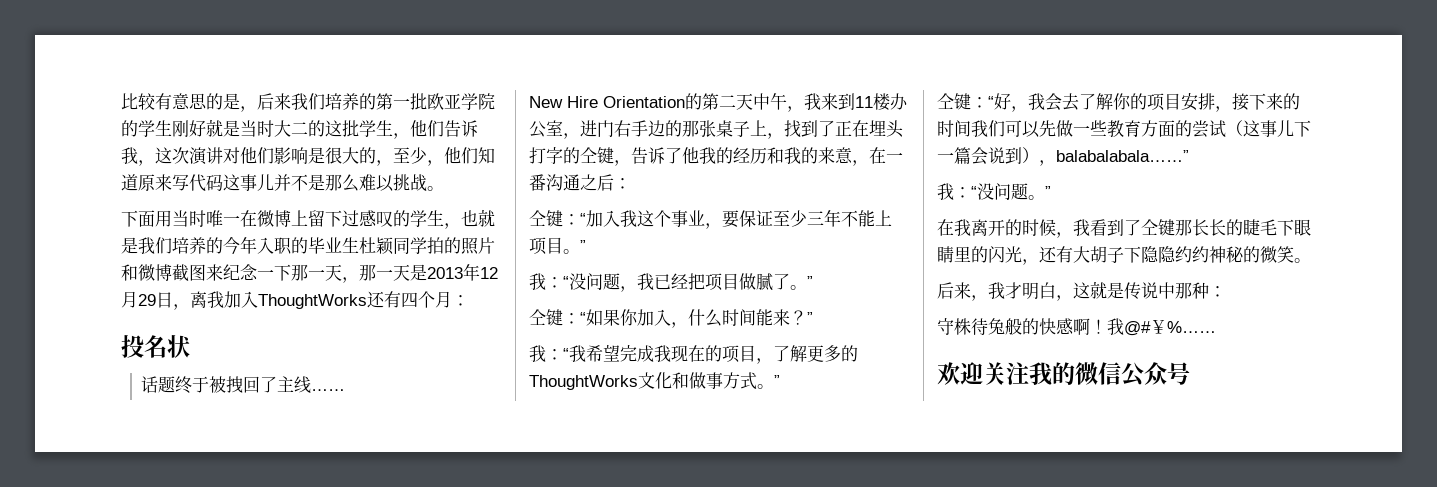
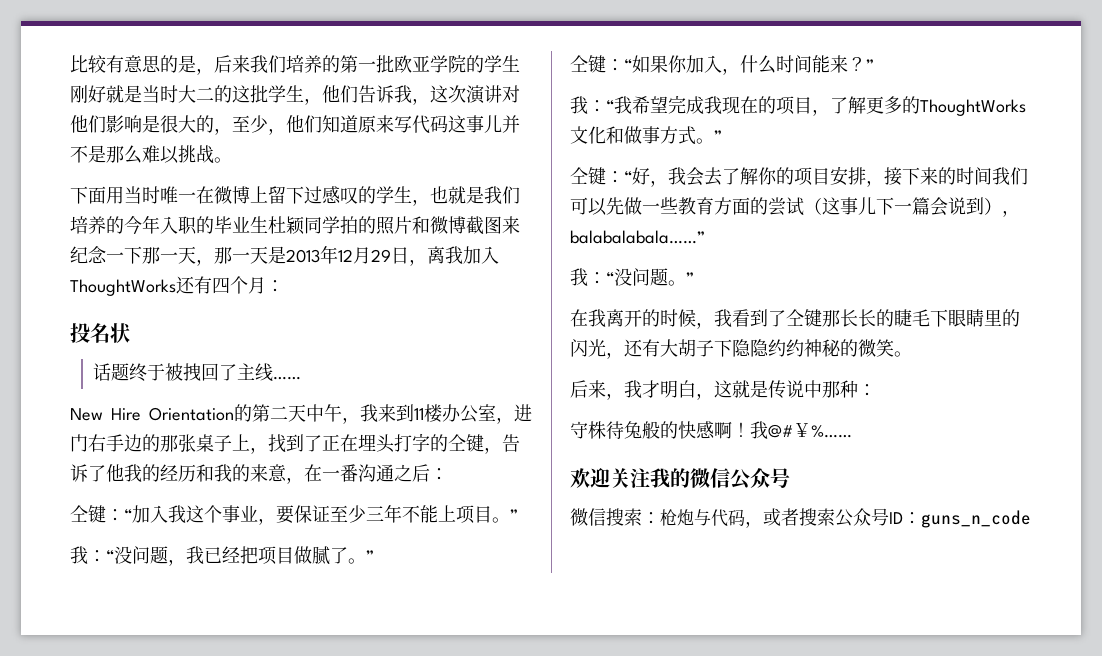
+ 微信搜索：枪炮与代码，或者搜索公众号ID：guns_n_code

